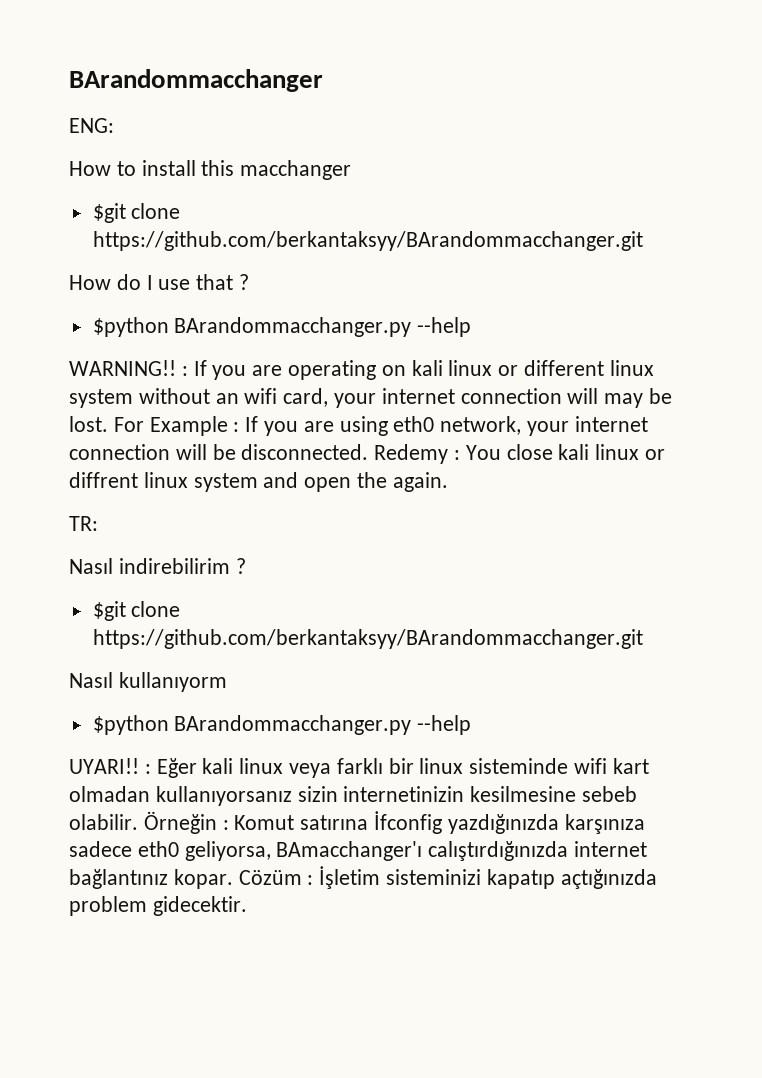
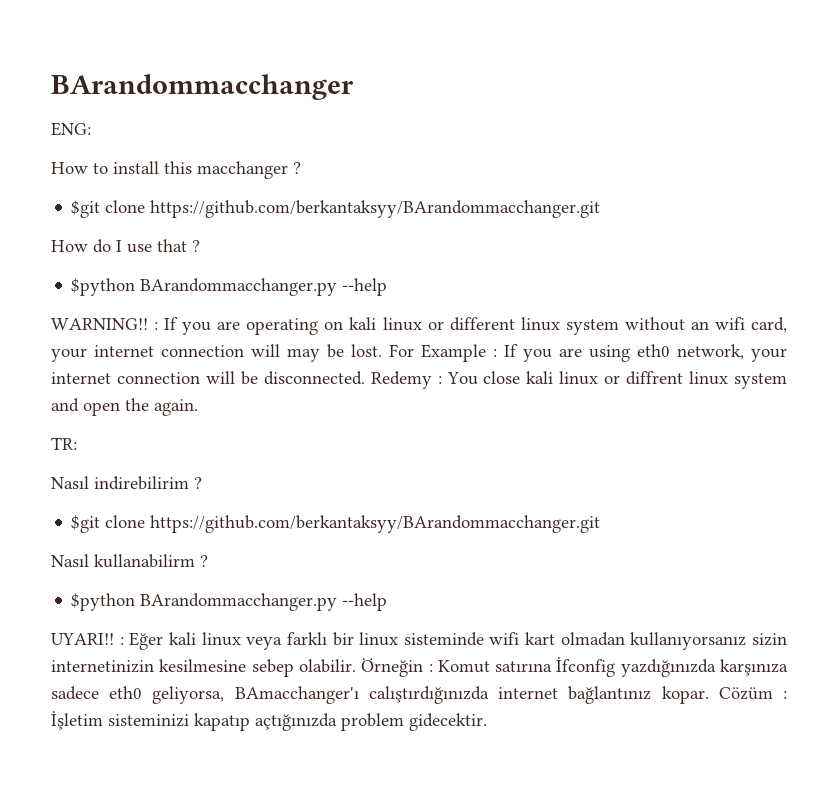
- How to install this macchanger
+ How to install this macchanger ?
- Nasıl kullanıyorm
+ Nasıl kullanabilirm ?
- UYARI!! : Eğer kali linux veya farklı bir linux sisteminde wifi kart olmadan kullanıyorsanız sizin internetinizin kesilmesine sebeb olabilir.
+ UYARI!! : Eğer kali linux veya farklı bir linux sisteminde wifi kart olmadan kullanıyorsanız sizin internetinizin kesilmesine sebep olabilir.

